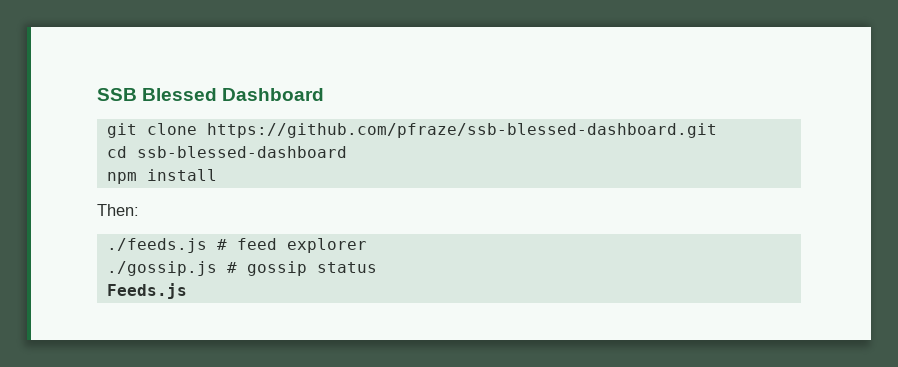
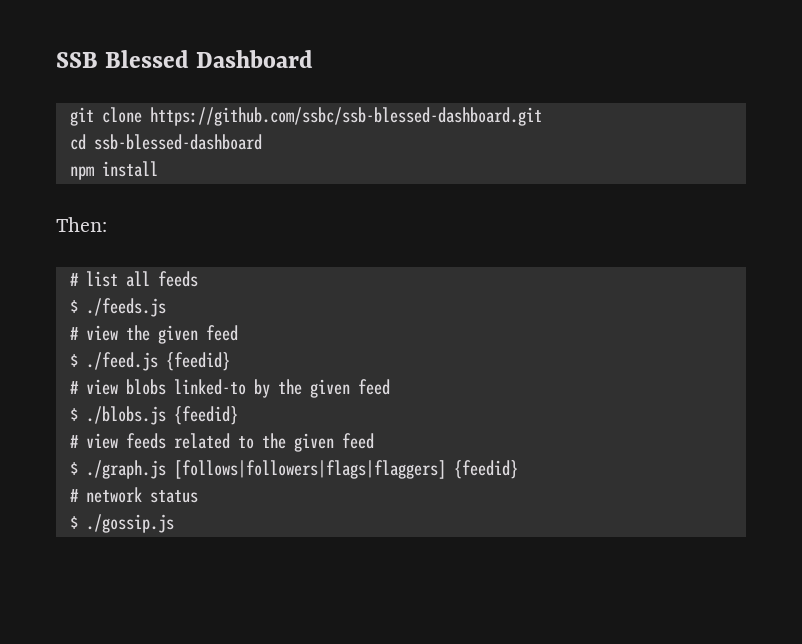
- git clone https://github.com/pfraze/ssb-blessed-dashboard.git
+ git clone https://github.com/ssbc/ssb-blessed-dashboard.git
- ./feeds.js # feed explorer
- ./gossip.js # gossip status
+ # list all feeds
+ $ ./feeds.js
+ # view the given feed
+ $ ./feed.js {feedid}
+ # view blobs linked-to by the given feed
+ $ ./blobs.js {feedid}
+ # view feeds related to the given feed
+ $ ./graph.js [follows|followers|flags|flaggers] {feedid}
+ # network status
- Feeds.js
+ $ ./gossip.js

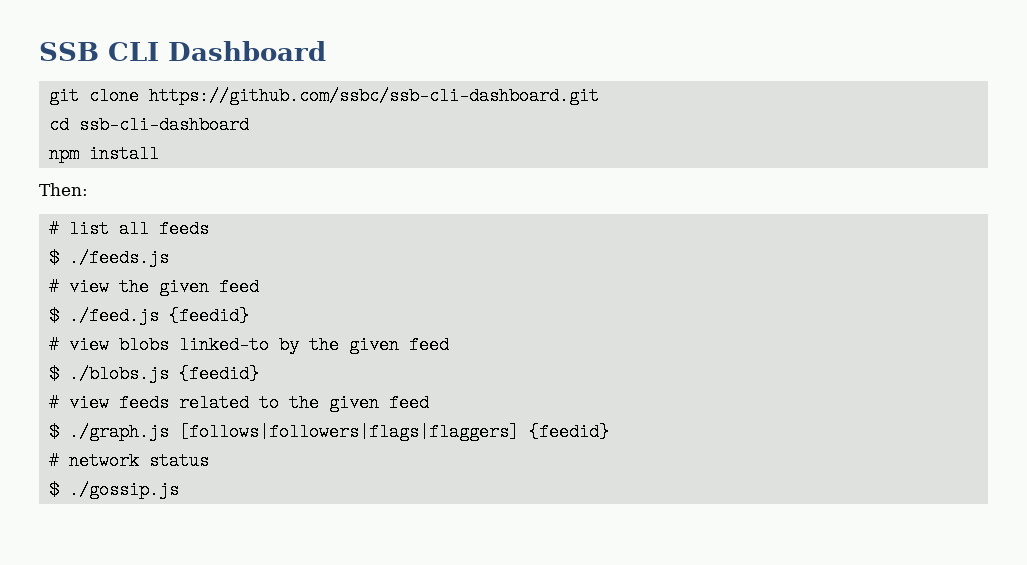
- SSB Blessed Dashboard
+ SSB CLI Dashboard
- git clone https://github.com/ssbc/ssb-blessed-dashboard.git
+ git clone https://github.com/ssbc/ssb-cli-dashboard.git
- cd ssb-blessed-dashboard
+ cd ssb-cli-dashboard

